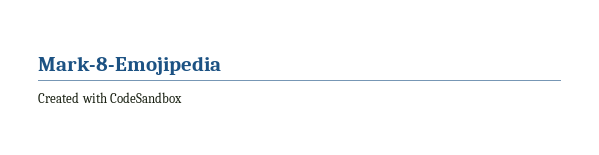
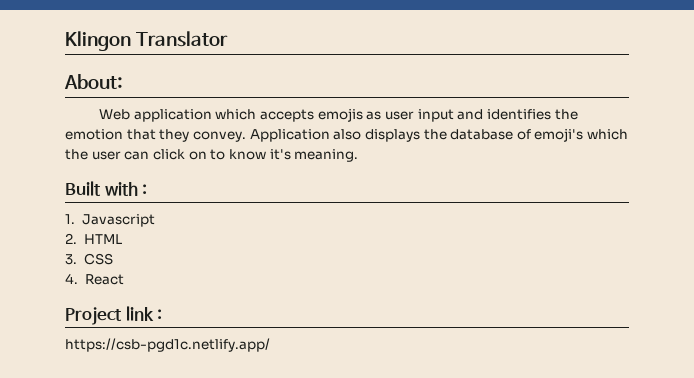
- Mark-8-Emojipedia
- Created with CodeSandbox
+ Klingon Translator
+ About:
+ Web application which accepts emojis as user input and identifies the emotion that they convey. Application also displays the database of emoji's which the user can click on to know it's meaning.
+ Built with :
+ 1. Javascript
+ 2. HTML
+ 3. CSS
+ 4. React
+ Project link :
+ https://csb-pgd1c.netlify.app/

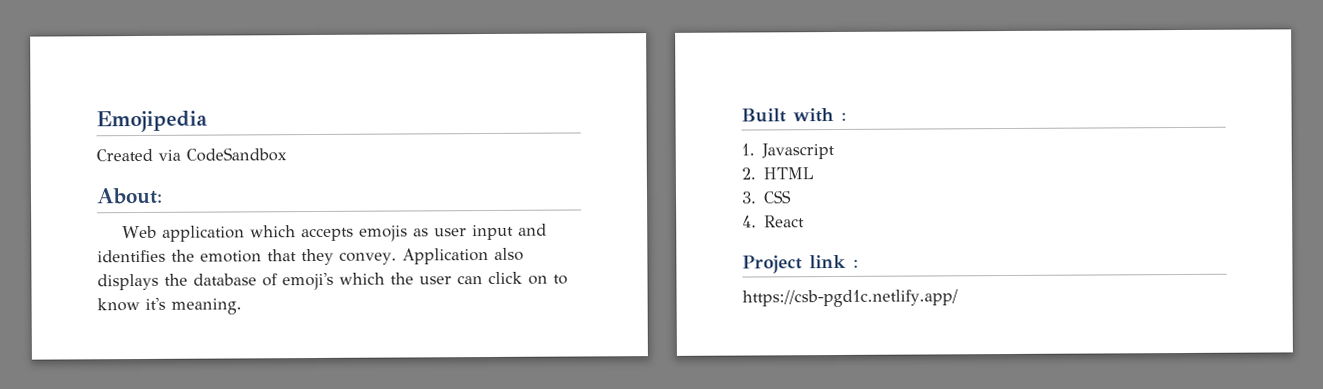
- Klingon Translator
+ Emojipedia
+ Created via CodeSandbox

